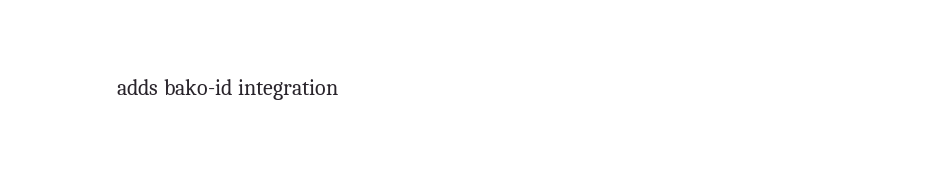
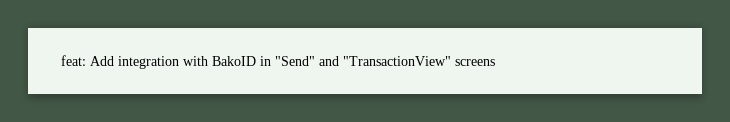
- adds bako-id integration
+ feat: Add integration with BakoID in "Send" and "TransactionView" screens

